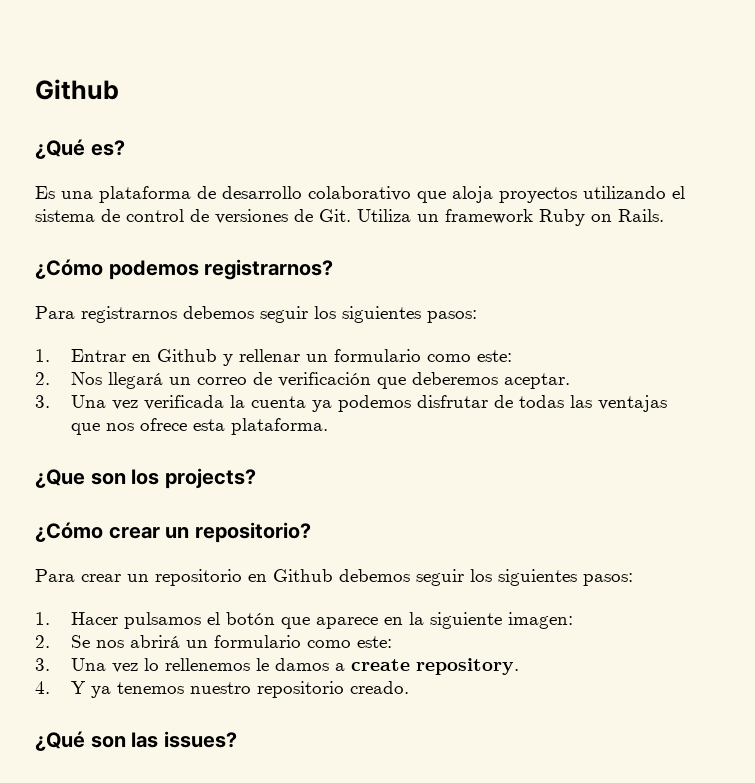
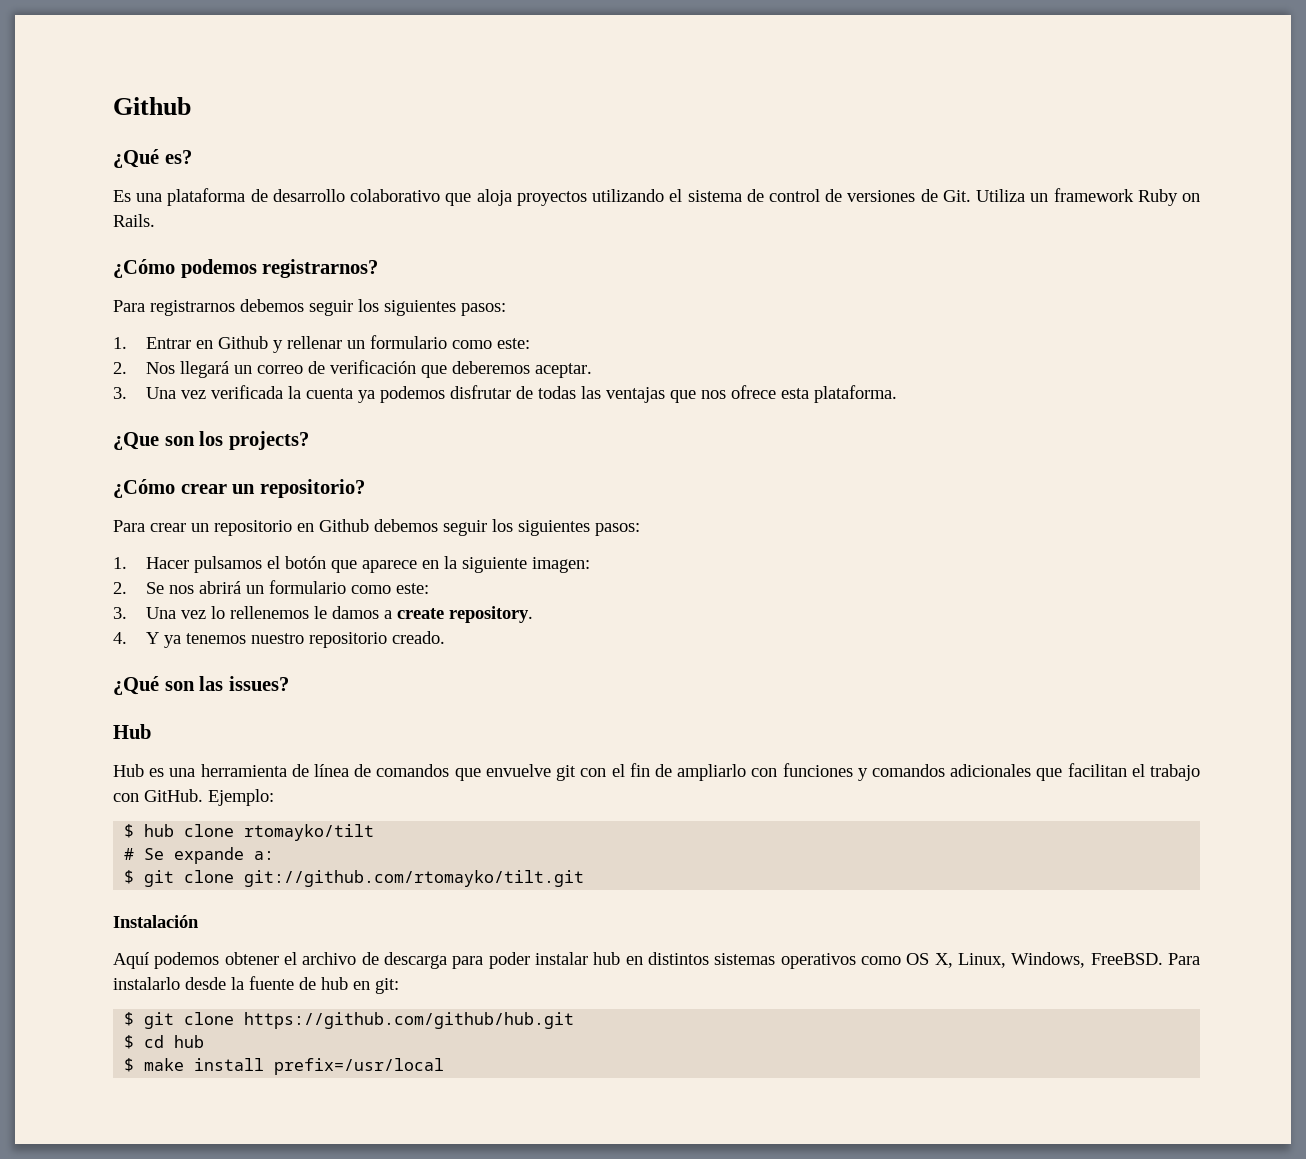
  ¿Qué son las issues?
+ Hub
+ Hub es una herramienta de línea de comandos que envuelve git con el fin de ampliarlo con funciones y comandos adicionales que facilitan el trabajo con GitHub. Ejemplo:
+ $ hub clone rtomayko/tilt
+ # Se expande a:
+ $ git clone git://github.com/rtomayko/tilt.git
+ Instalación
+ Aquí podemos obtener el archivo de descarga para poder instalar hub en distintos sistemas operativos como OS X, Linux, Windows, FreeBSD. Para instalarlo desde la fuente de hub en git:
+ $ git clone https://github.com/github/hub.git
+ $ cd hub
+ $ make install prefix=/usr/local

